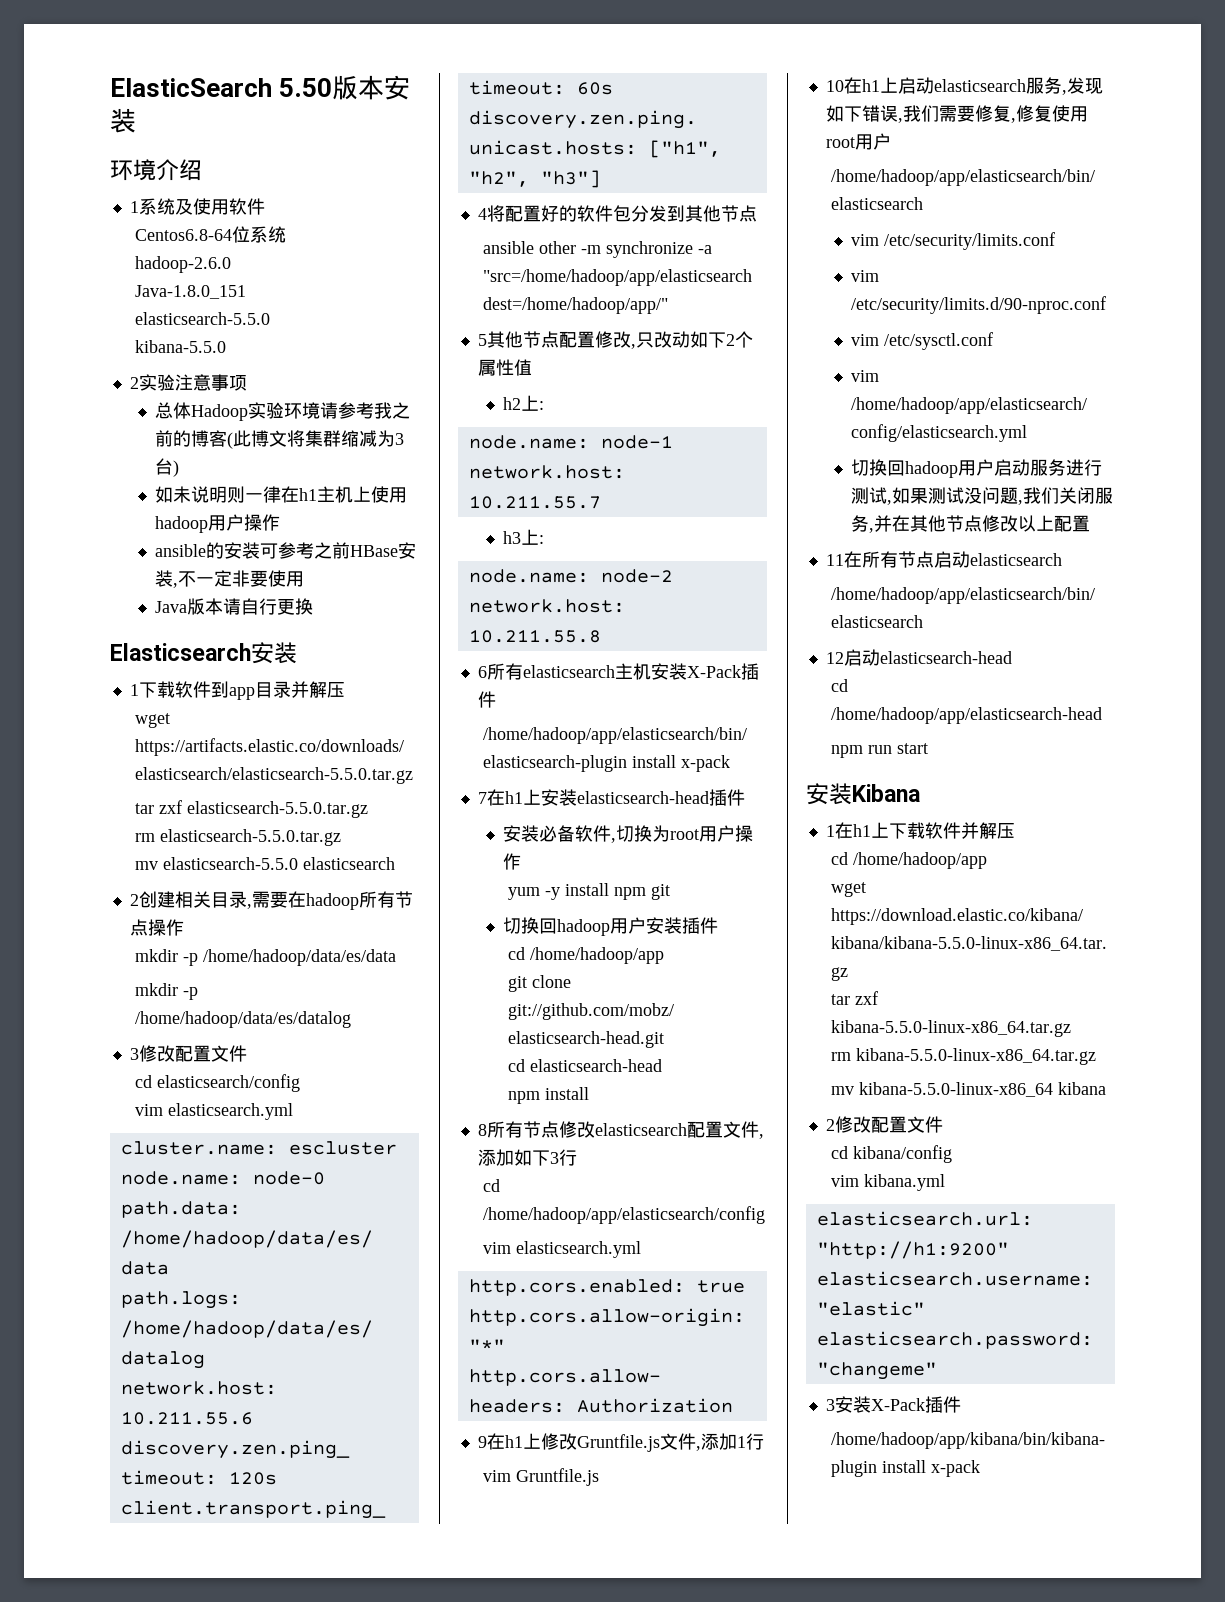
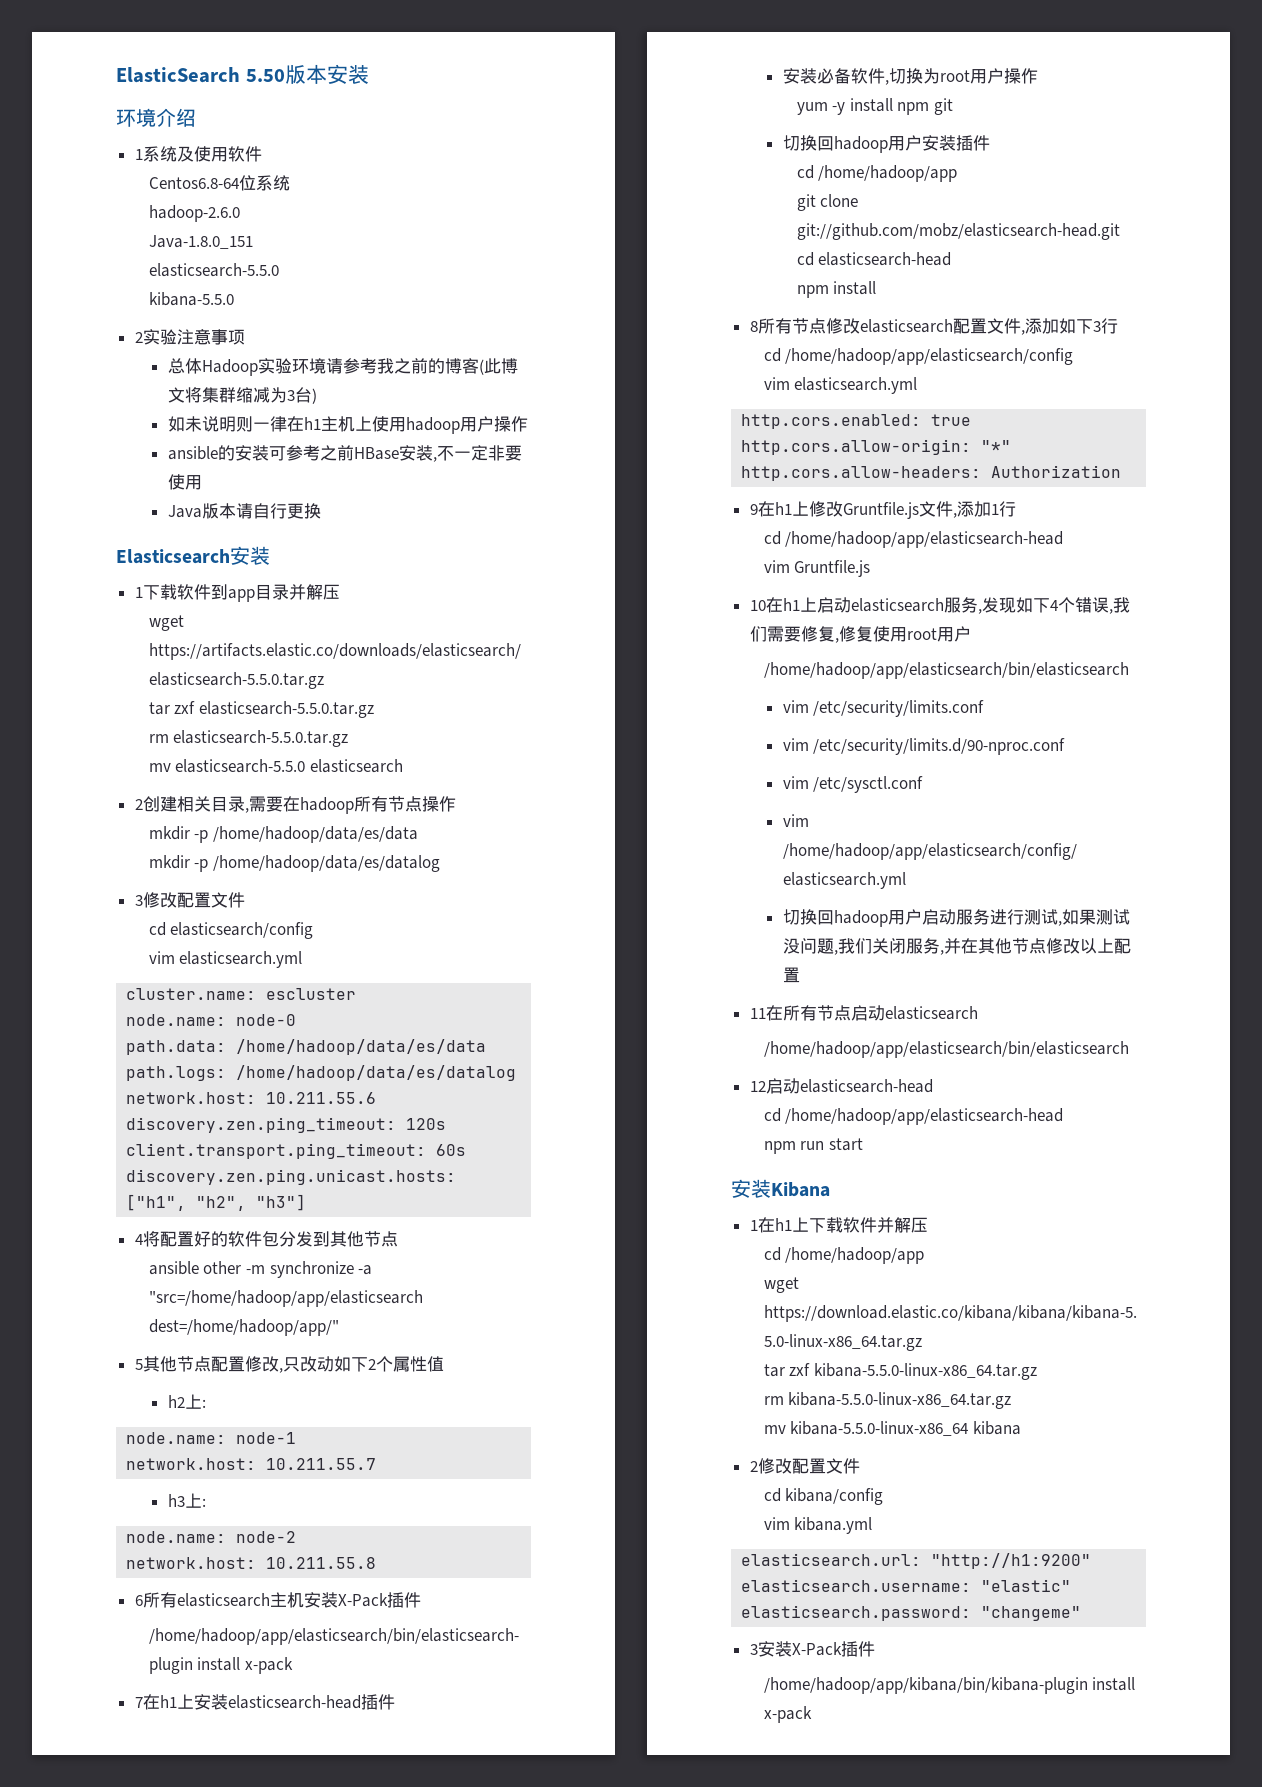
  9在h1上修改Gruntfile.js文件,添加1行
+ cd /home/hadoop/app/elasticsearch-head
- 10在h1上启动elasticsearch服务,发现如下错误,我们需要修复,修复使用root用户
+ 10在h1上启动elasticsearch服务,发现如下4个错误,我们需要修复,修复使用root用户

